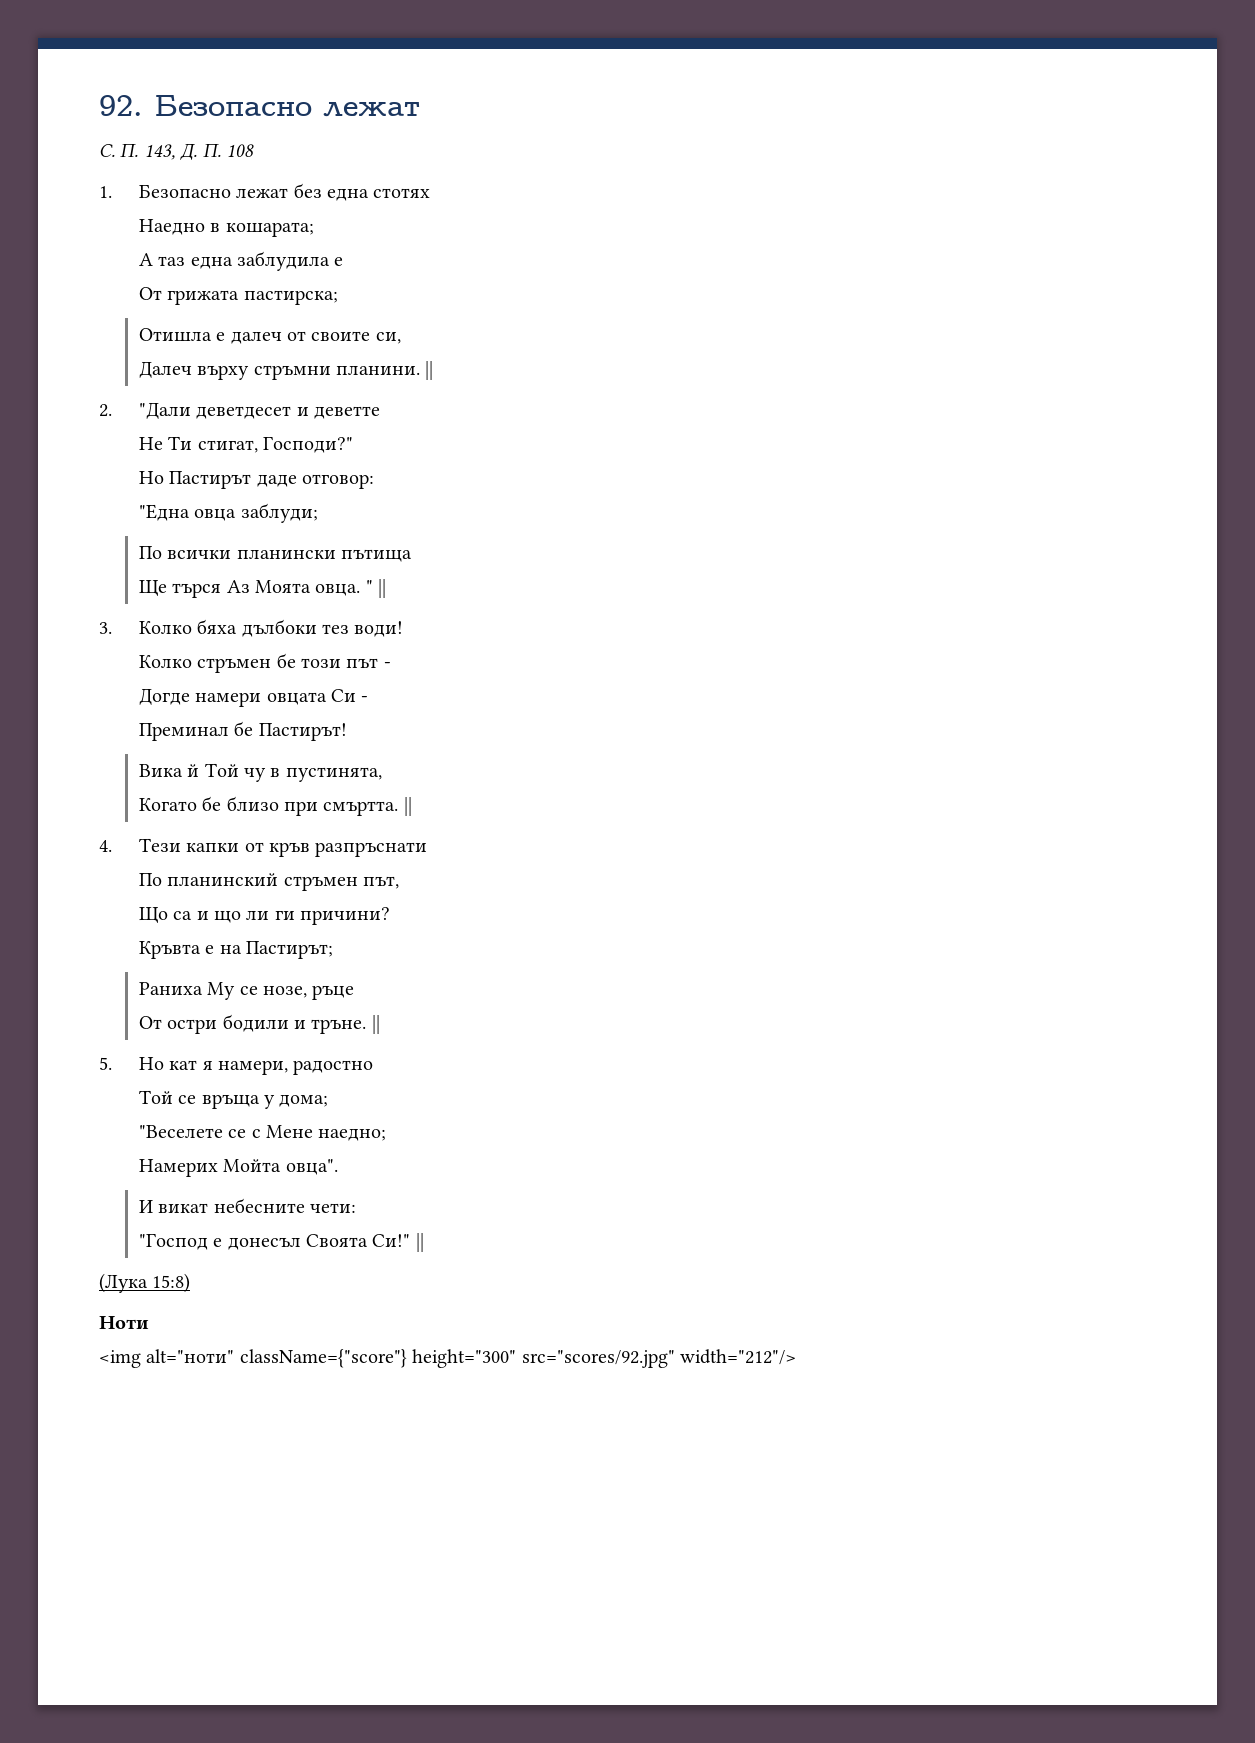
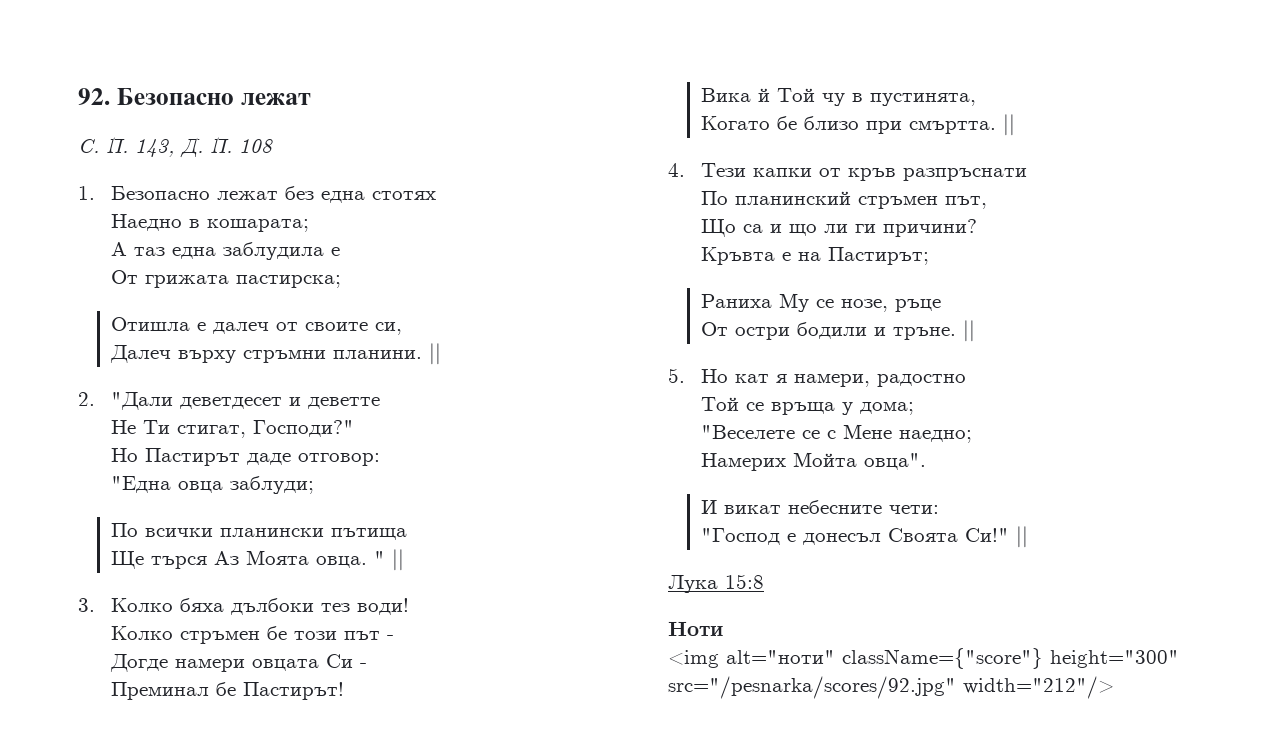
- (Лука 15:8)
+ Лука 15:8
- <img alt="ноти" className={"score"} height="300" src="scores/92.jpg" width="212"/>
+ <img alt="ноти" className={"score"} height="300" src="/pesnarka/scores/92.jpg" width="212"/>

